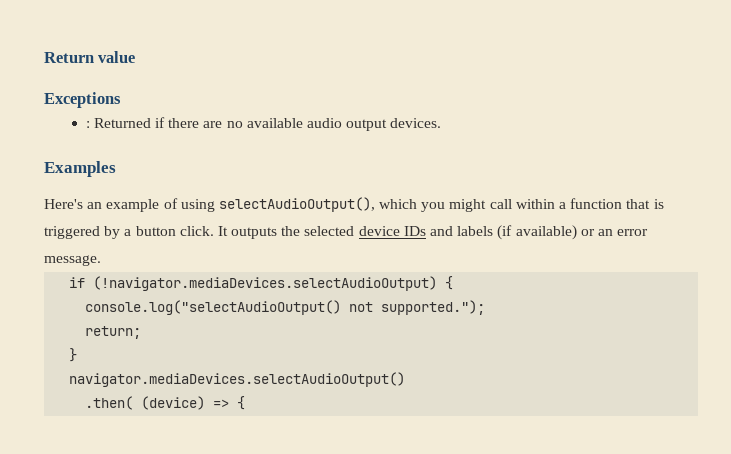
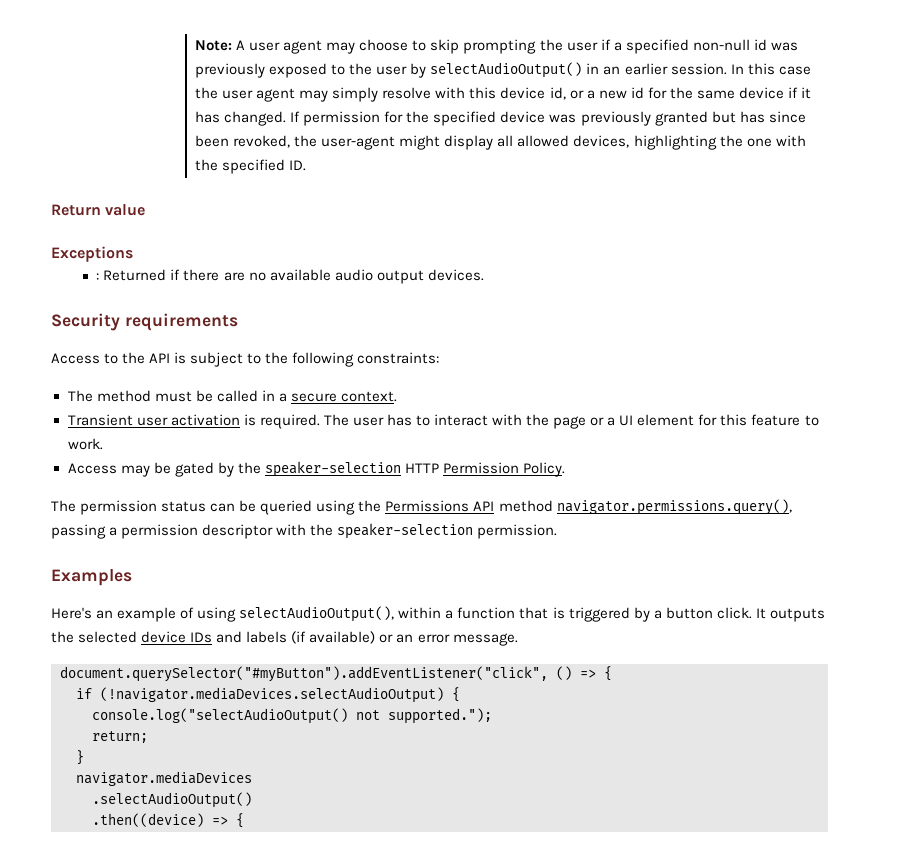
+ Note: A user agent may choose to skip prompting the user if a specified non-null id was previously exposed to the user by selectAudioOutput() in an earlier session. In this case the user agent may simply resolve with this device id, or a new id for the same device if it has changed. If permission for the specified device was previously granted but has since been revoked, the user-agent might display all allowed devices, highlighting the one with the specified ID.
+ Security requirements
+ Access to the API is subject to the following constraints:
+ The method must be called in a secure context.
+ Transient user activation is required. The user has to interact with the page or a UI element for this feature to work.
+ Access may be gated by the speaker-selection HTTP Permission Policy.
+ The permission status can be queried using the Permissions API method navigator.permissions.query(), passing a permission descriptor with the speaker-selection permission.
- Here's an example of using selectAudioOutput(), which you might call within a function that is triggered by a button click.
+ Here's an example of using selectAudioOutput(), within a function that is triggered by a button click.
+ document.querySelector("#myButton").addEventListener("click", () => {
- navigator.mediaDevices.selectAudioOutput()
- .then( (device) => {
+ navigator.mediaDevices
+ .selectAudioOutput()
+ .then((device) => {

